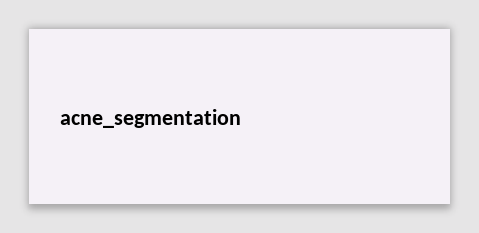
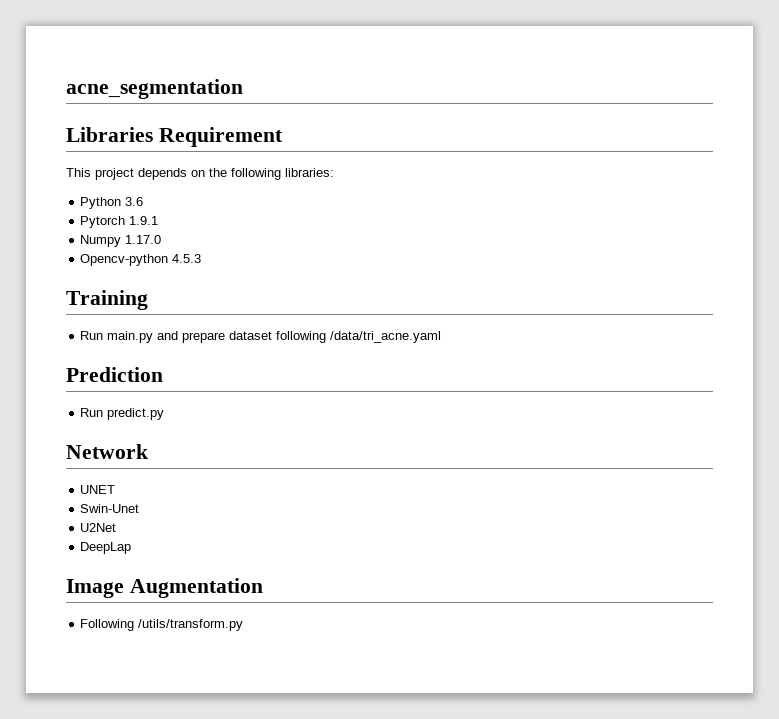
+ Libraries Requirement
+ This project depends on the following libraries:
+ Python 3.6
+ Pytorch 1.9.1
+ Numpy 1.17.0
+ Opencv-python 4.5.3
+ Training
+ Run main.py and prepare dataset following /data/tri_acne.yaml
+ Prediction
+ Run predict.py
+ Network
+ UNET
+ Swin-Unet
+ U2Net
+ DeepLap
+ Image Augmentation
+ Following /utils/transform.py

